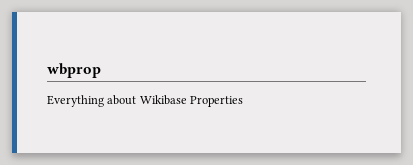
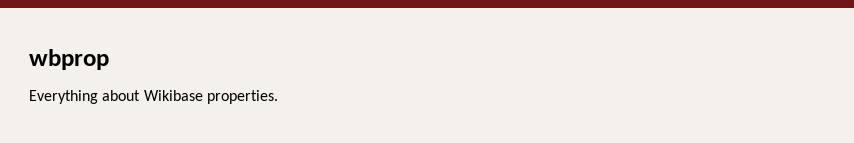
- Everything about Wikibase Properties
+ Everything about Wikibase properties.

